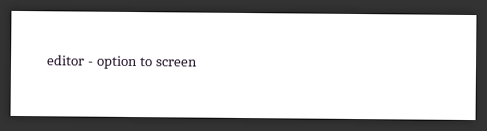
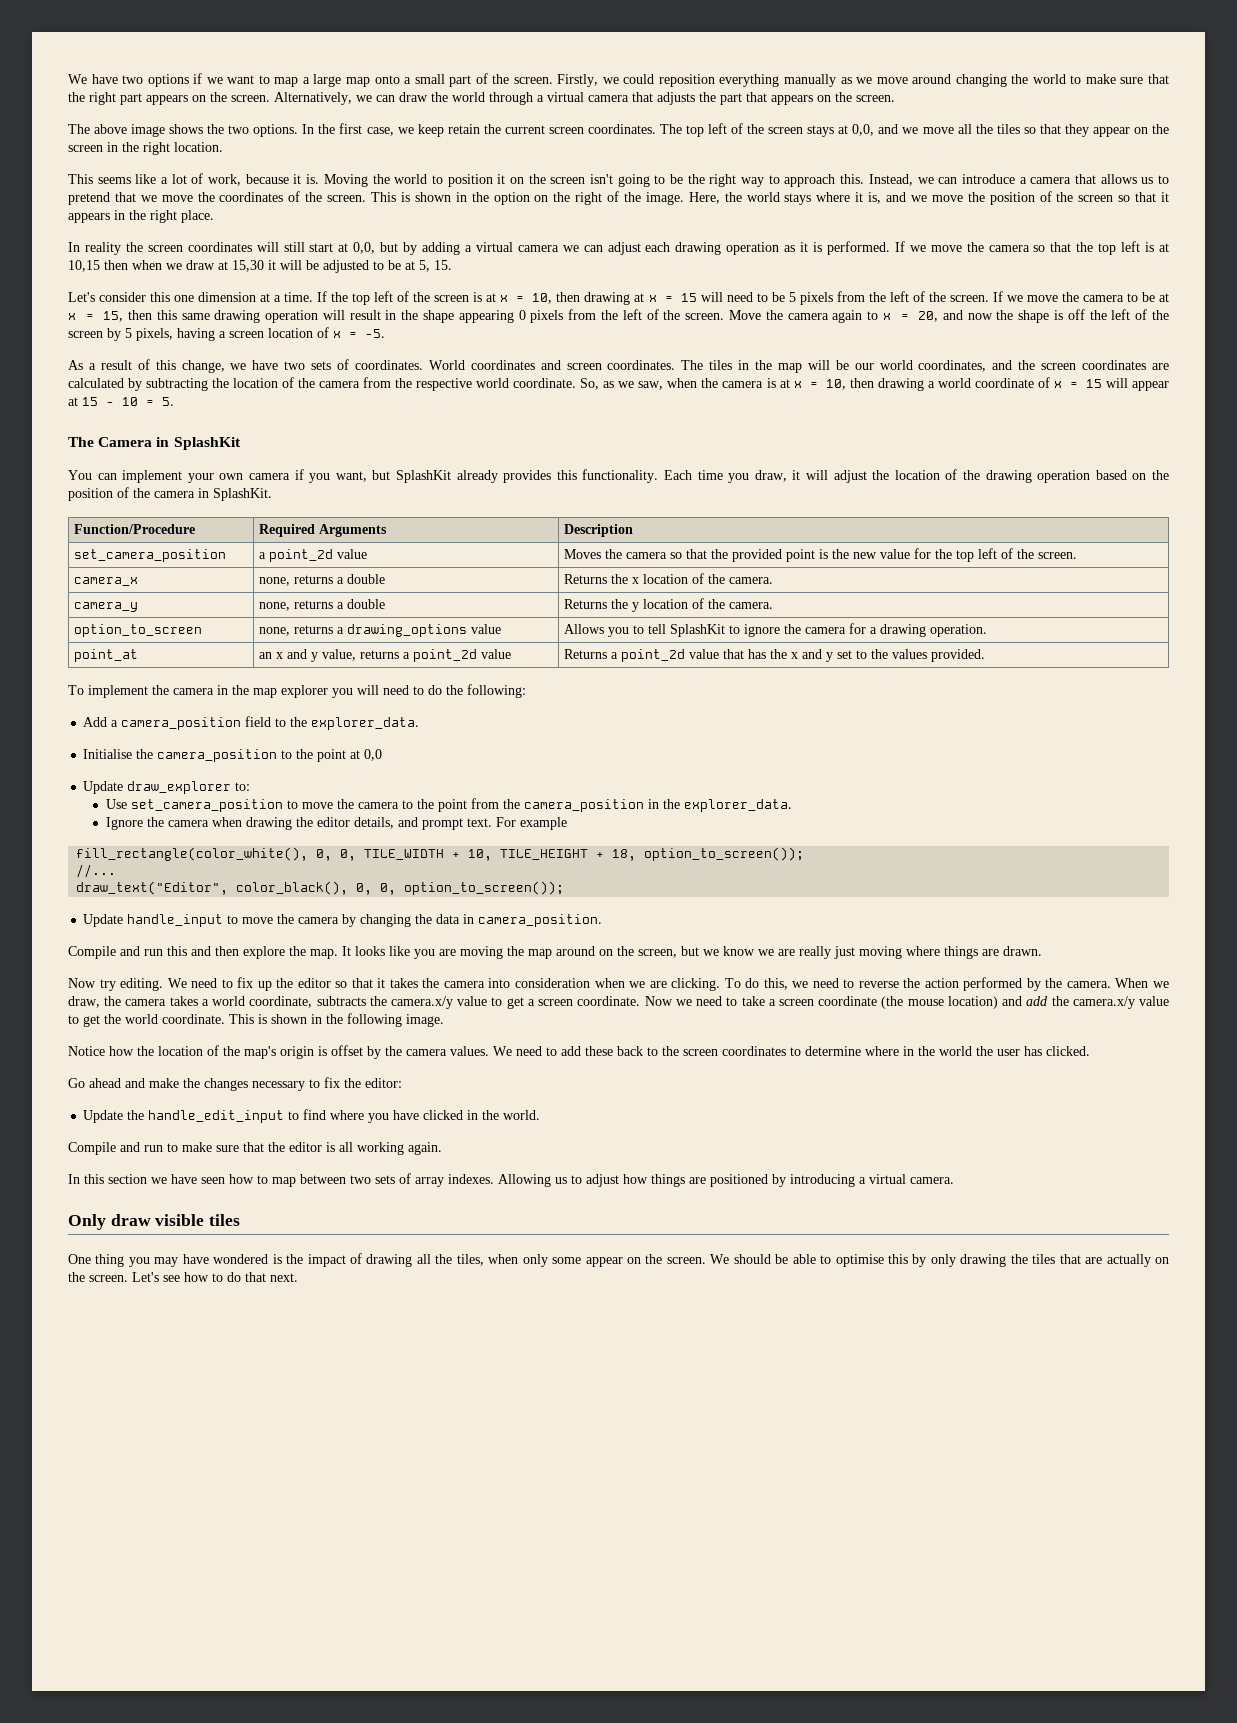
- editor - option to screen
+ We have two options if we want to map a large map onto a small part of the screen. Firstly, we could reposition everything manually as we move around changing the world to make sure that the right part appears on the screen. Alternatively, we can draw the world through a virtual camera that adjusts the part that appears on the screen.
+ The above image shows the two options. In the first case, we keep retain the current screen coordinates. The top left of the screen stays at 0,0, and we move all the tiles so that they appear on the screen in the right location.
+ This seems like a lot of work, because it is. Moving the world to position it on the screen isn't going to be the right way to approach this. Instead, we can introduce a camera that allows us to pretend that we move the coordinates of the screen. This is shown in the option on the right of the image. Here, the world stays where it is, and we move the position of the screen so that it appears in the right place.
+ In reality the screen coordinates will still start at 0,0, but by adding a virtual camera we can adjust each drawing operation as it is performed. If we move the camera so that the top left is at 10,15 then when we draw at 15,30 it will be adjusted to be at 5, 15.
+ Let's consider this one dimension at a time. If the top left of the screen is at x = 10, then drawing at x = 15 will need to be 5 pixels from the left of the screen. If we move the camera to be at x = 15, then this same drawing operation will result in the shape appearing 0 pixels from the left of the screen. Move the camera again to x = 20, and now the shape is off the left of the screen by 5 pixels, having a screen location of x = -5.
+ As a result of this change, we have two sets of coordinates. World coordinates and screen coordinates. The tiles in the map will be our world coordinates, and the screen coordinates are calculated by subtracting the location of the camera from the respective world coordinate. So, as we saw, when the camera is at x = 10, then drawing a world coordinate of x = 15 will appear at 15 - 10 = 5.
+ The Camera in SplashKit
+ You can implement your own camera if you want, but SplashKit already provides this functionality. Each time you draw, it will adjust the location of the drawing operation based on the position of the camera in SplashKit.
+ Function/Procedure | Required Arguments | Description
+ set_camera_position | a point_2d value | Moves the camera so that the provided point is the new value for the top left of the screen.
+ camera_x | none, returns a double | Returns the x location of the camera.
+ camera_y | none, returns a double | Returns the y location of the camera.
+ option_to_screen | none, returns a drawing_options value | Allows you to tell SplashKit to ignore the camera for a drawing operation.
+ point_at | an x and y value, returns a point_2d value | Returns a point_2d value that has the x and y set to the values provided.
+ To implement the camera in the map explorer you will need to do the following:
+ Add a camera_position field to the explorer_data.
+ Initialise the camera_position to the point at 0,0
+ Update draw_explorer to:
+ Use set_camera_position to move the camera to the point from the camera_position in the explorer_data.
+ Ignore the camera when drawing the editor details, and prompt text. For example
+ fill_rectangle(color_white(), 0, 0, TILE_WIDTH + 10, TILE_HEIGHT + 18, option_to_screen());
+ //...
+ draw_text("Editor", color_black(), 0, 0, option_to_screen());
+ Update handle_input to move the camera by changing the data in camera_position.
+ Compile and run this and then explore the map. It looks like you are moving the map around on the screen, but we know we are really just moving where things are drawn.
+ Now try editing. We need to fix up the editor so that it takes the camera into consideration when we are clicking. To do this, we need to reverse the action performed by the camera. When we draw, the camera takes a world coordinate, subtracts the camera.x/y value to get a screen coordinate. Now we need to take a screen coordinate (the mouse location) and add the camera.x/y value to get the world coordinate. This is shown in the following image.
+ Notice how the location of the map's origin is offset by the camera values. We need to add these back to the screen coordinates to determine where in the world the user has clicked.
+ Go ahead and make the changes necessary to fix the editor:
+ Update the handle_edit_input to find where you have clicked in the world.
+ Compile and run to make sure that the editor is all working again.
+ In this section we have seen how to map between two sets of array indexes. Allowing us to adjust how things are positioned by introducing a virtual camera.
+ Only draw visible tiles
+ One thing you may have wondered is the impact of drawing all the tiles, when only some appear on the screen. We should be able to optimise this by only drawing the tiles that are actually on the screen. Let's see how to do that next.

